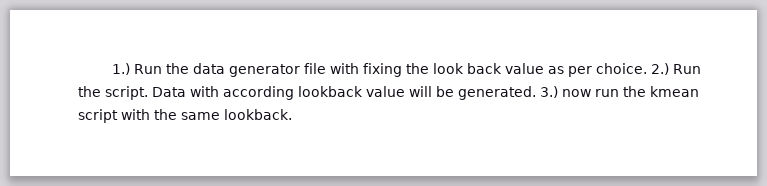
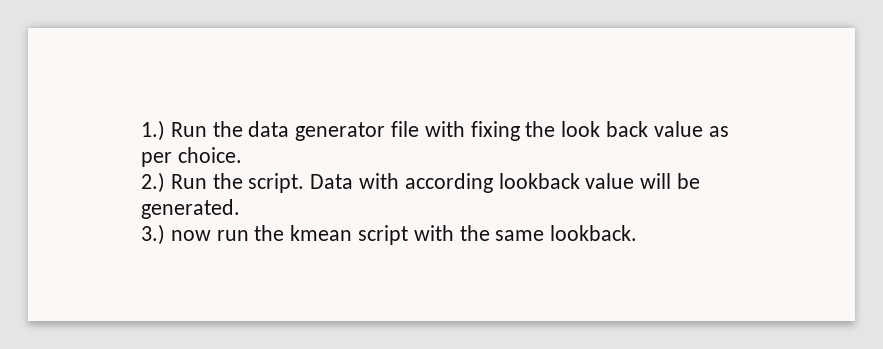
- 1.) Run the data generator file with fixing the look back value as per choice. 2.) Run the script.
+ 1.) Run the data generator file with fixing the look back value as per choice.
+ 2.) Run the script.
- Data with according lookback value will be generated. 3.) now run the kmean script with the same lookback.
+ Data with according lookback value will be generated.
+ 3.) now run the kmean script with the same lookback.

